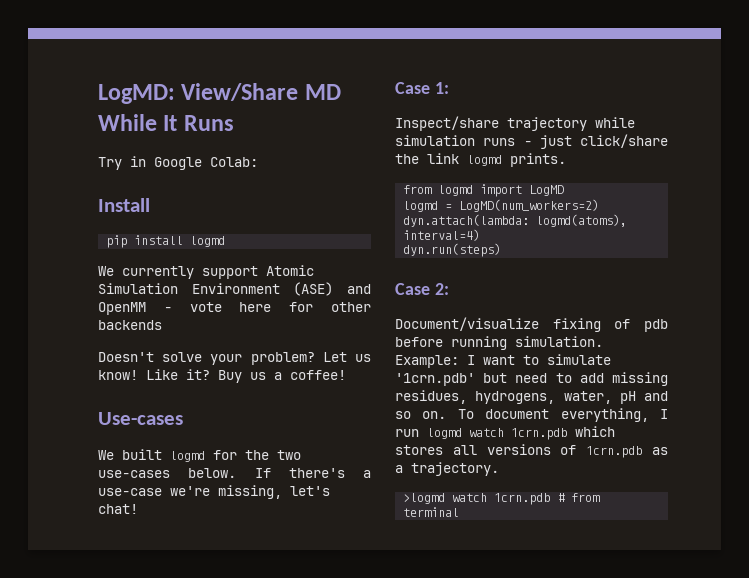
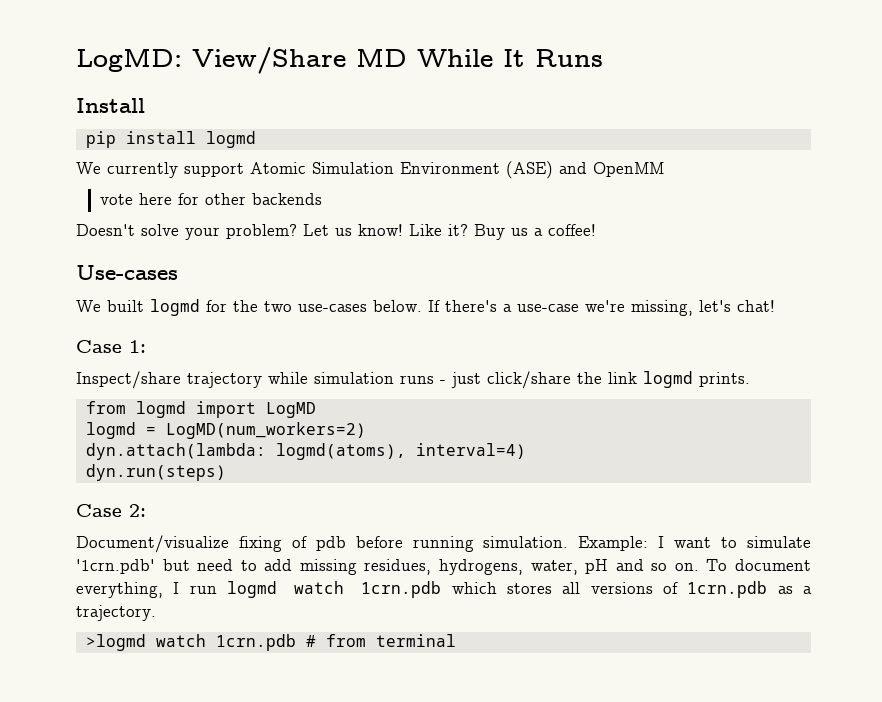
- Try in Google Colab:
- We currently support Atomic Simulation Environment (ASE) and OpenMM - vote here for other backends
+ We currently support Atomic Simulation Environment (ASE) and OpenMM
+ vote here for other backends

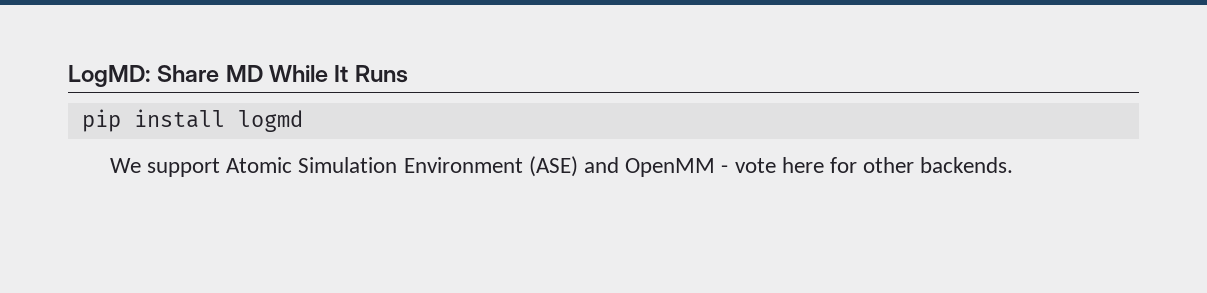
- LogMD: View/Share MD While It Runs
+ LogMD: Share MD While It Runs
- Install
- We currently support Atomic Simulation Environment (ASE) and OpenMM
- vote here for other backends
- Doesn't solve your problem? Let us know! Like it? Buy us a coffee!
- Use-cases
- We built logmd for the two use-cases below. If there's a use-case we're missing, let's chat!
- Case 1:
- Inspect/share trajectory while simulation runs - just click/share the link logmd prints.
- from logmd import LogMD
- logmd = LogMD(num_workers=2)
- dyn.attach(lambda: logmd(atoms), interval=4)
- dyn.run(steps)
- Case 2:
- Document/visualize fixing of pdb before running simulation. Example: I want to simulate '1crn.pdb' but need to add missing residues, hydrogens, water, pH and so on. To document everything, I run logmd watch 1crn.pdb which stores all versions of 1crn.pdb as a trajectory.
- >logmd watch 1crn.pdb # from terminal
+ We support Atomic Simulation Environment (ASE) and OpenMM - vote here for other backends.

